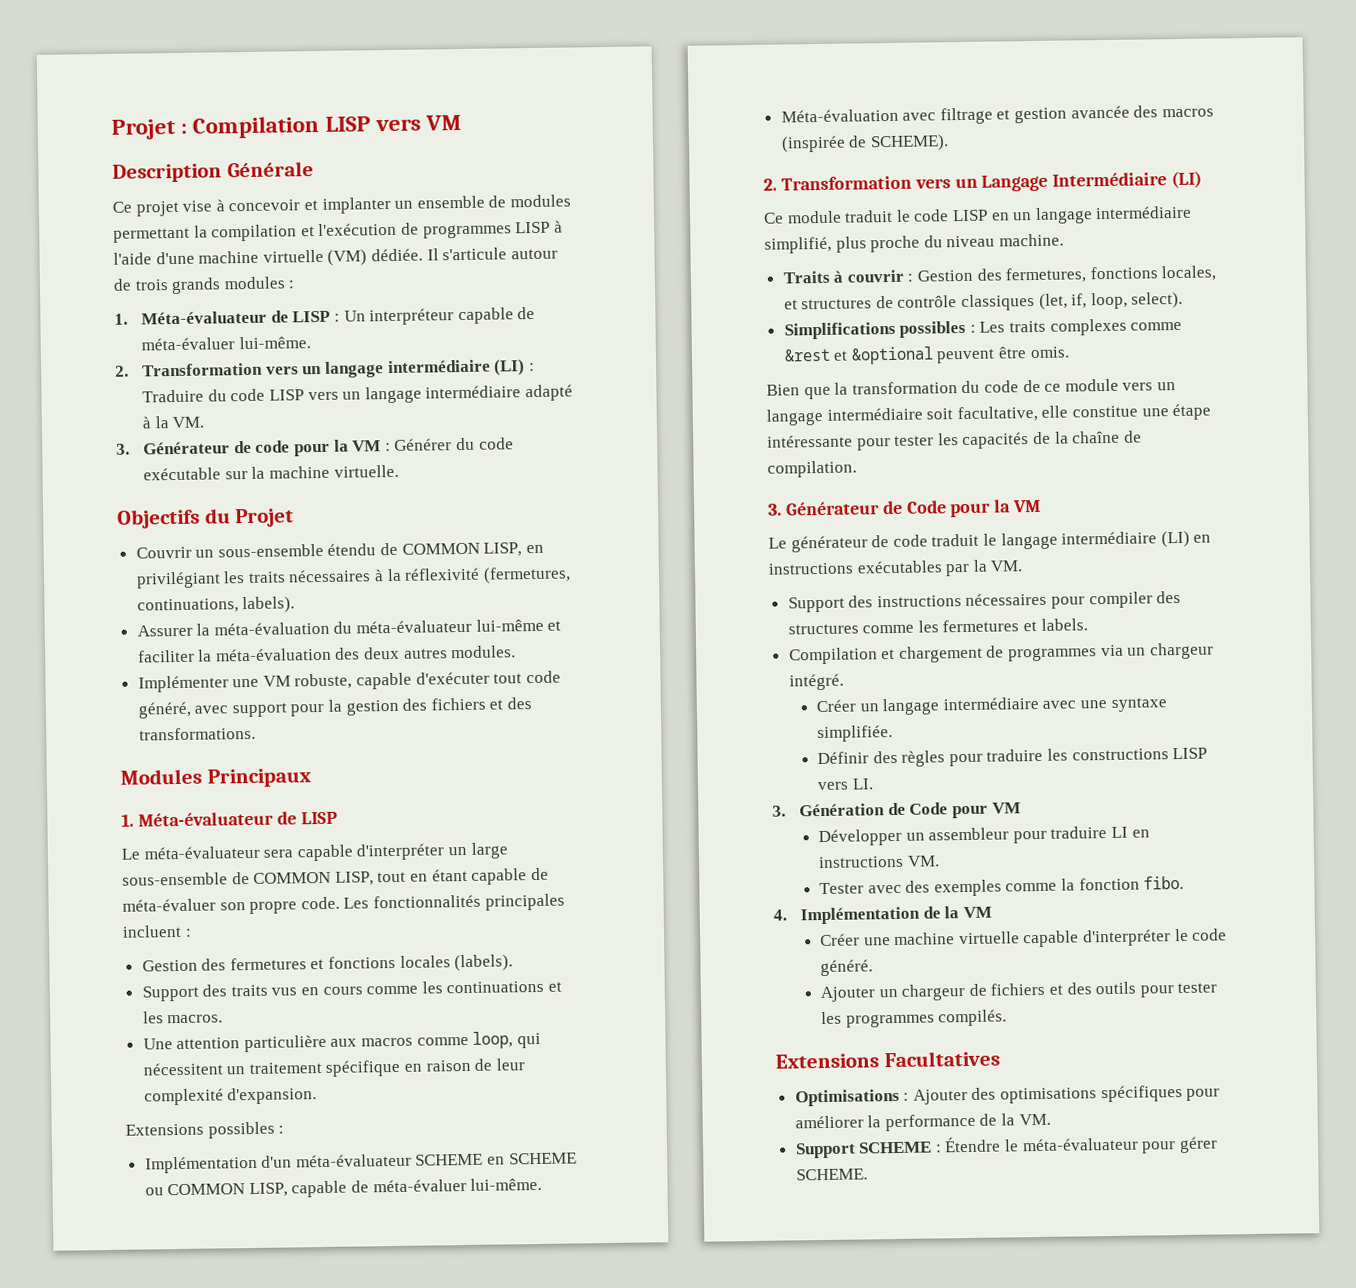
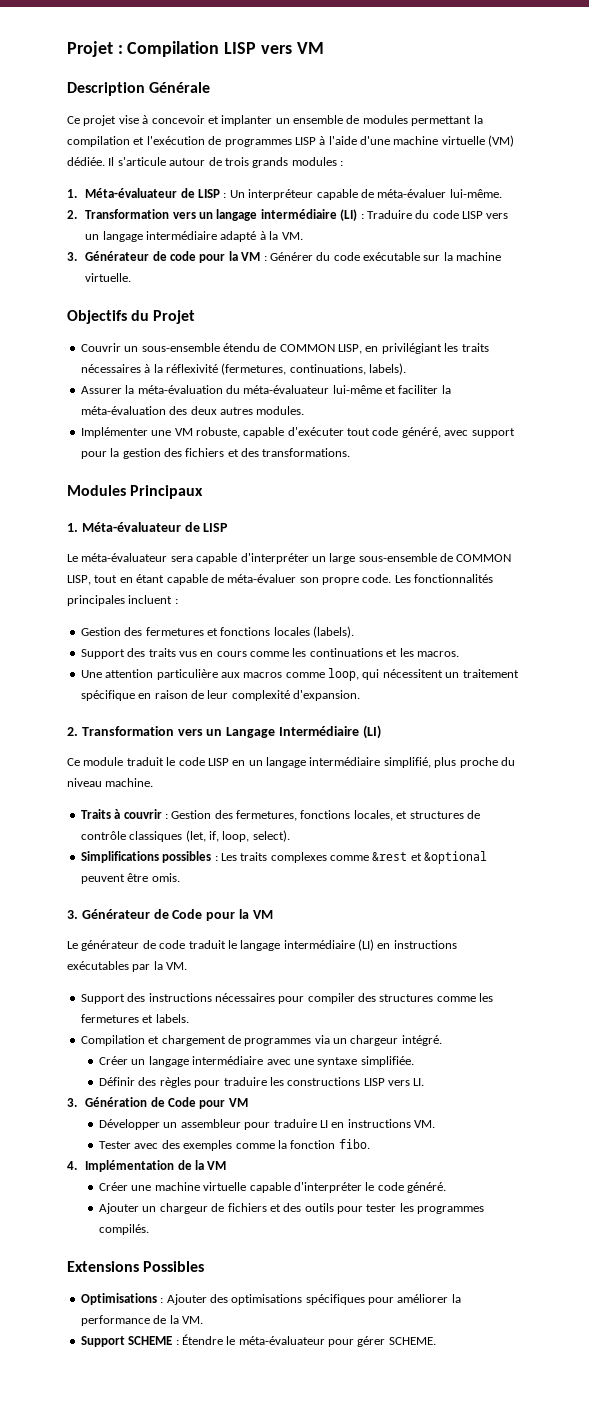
- Extensions possibles :
- Implémentation d'un méta-évaluateur SCHEME en SCHEME ou COMMON LISP, capable de méta-évaluer lui-même.
- Méta-évaluation avec filtrage et gestion avancée des macros (inspirée de SCHEME).
- Bien que la transformation du code de ce module vers un langage intermédiaire soit facultative, elle constitue une étape intéressante pour tester les capacités de la chaîne de compilation.
- Extensions Facultatives
+ Extensions Possibles

